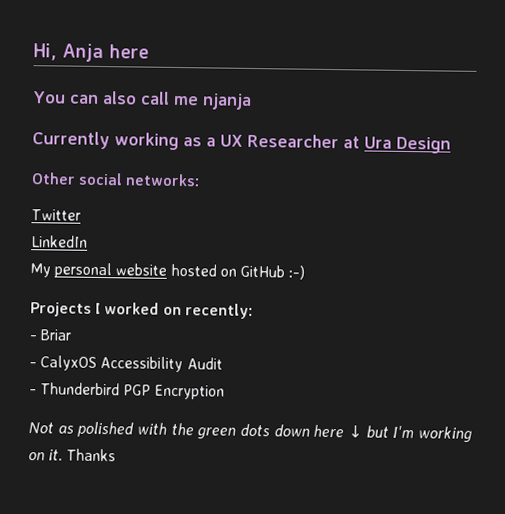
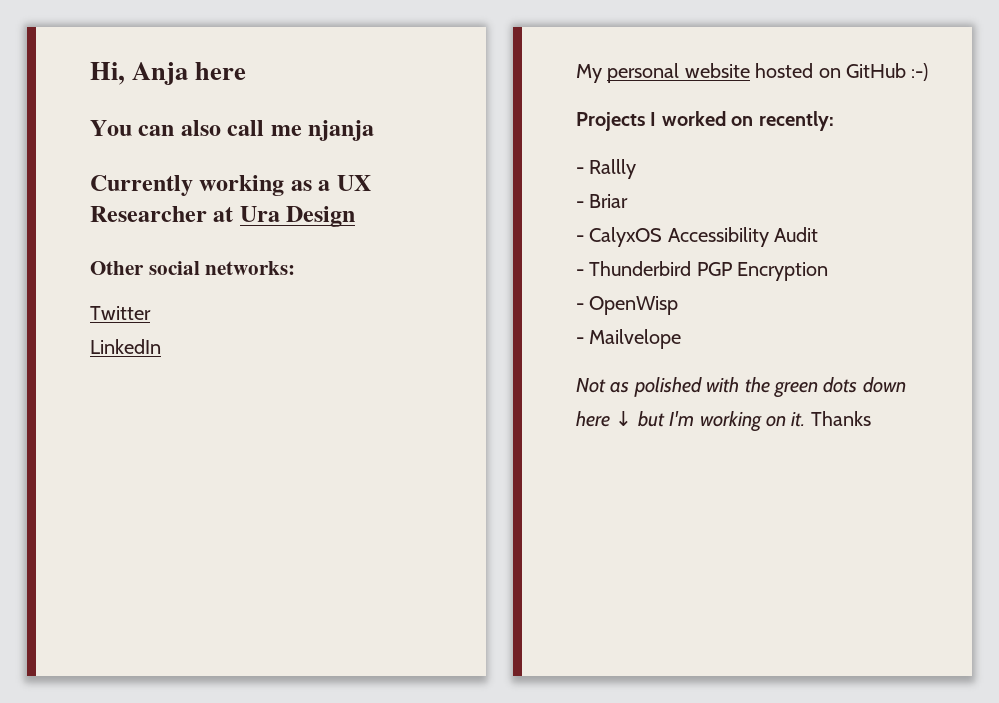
+ - Rallly
+ - OpenWisp
+ - Mailvelope

